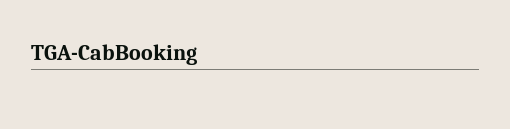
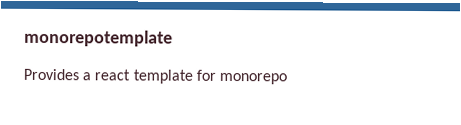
- TGA-CabBooking
+ monorepotemplate
+ Provides a react template for monorepo

